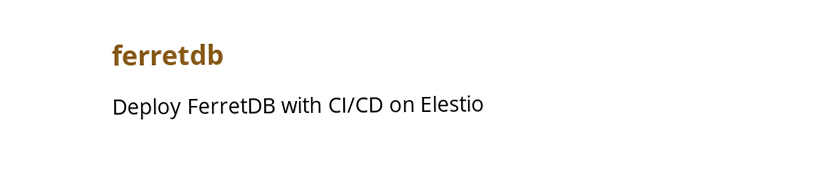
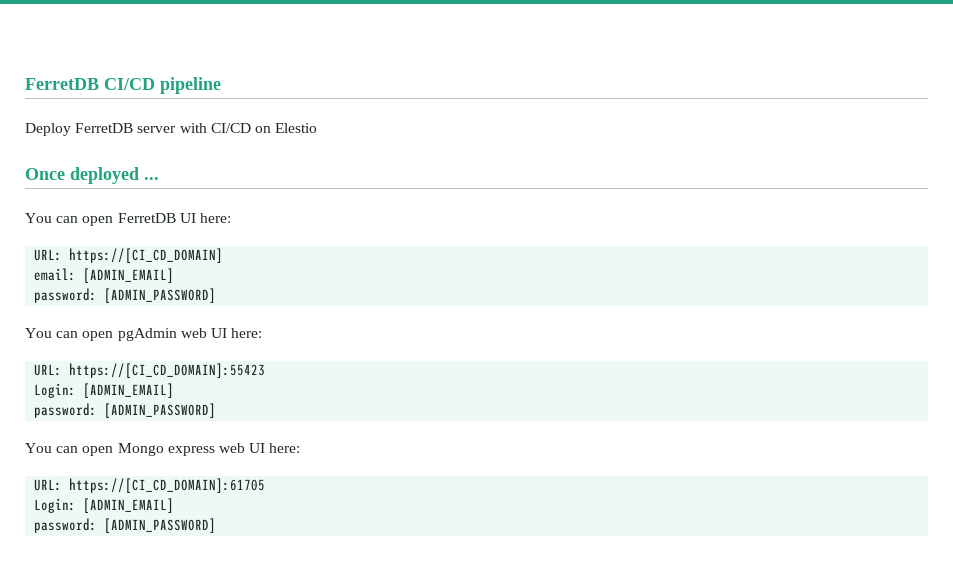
- ferretdb
+ FerretDB CI/CD pipeline
- Deploy FerretDB with CI/CD on Elestio
+ Deploy FerretDB server with CI/CD on Elestio
+ Once deployed ...
+ You can open FerretDB UI here:
+ URL: https://[CI_CD_DOMAIN]
+ email: [ADMIN_EMAIL]
+ password: [ADMIN_PASSWORD]
+ You can open pgAdmin web UI here:
+ URL: https://[CI_CD_DOMAIN]:55423
+ Login: [ADMIN_EMAIL]
+ password: [ADMIN_PASSWORD]
+ You can open Mongo express web UI here:
+ URL: https://[CI_CD_DOMAIN]:61705
+ Login: [ADMIN_EMAIL]
+ password: [ADMIN_PASSWORD]

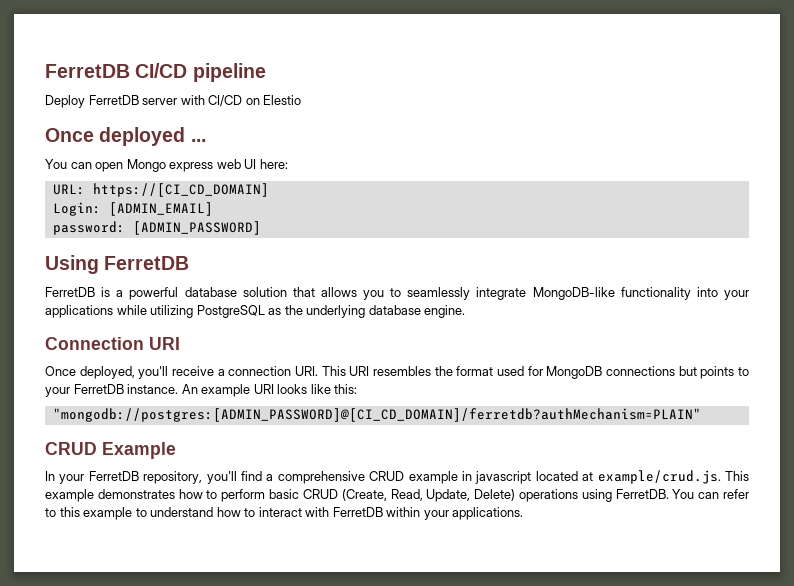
- You can open FerretDB UI here:
+ You can open Mongo express web UI here:
- email: [ADMIN_EMAIL]
- password: [ADMIN_PASSWORD]
- You can open pgAdmin web UI here:
- URL: https://[CI_CD_DOMAIN]:55423
  Login: [ADMIN_EMAIL]
  password: [ADMIN_PASSWORD]
- You can open Mongo express web UI here:
- URL: https://[CI_CD_DOMAIN]:61705
- Login: [ADMIN_EMAIL]
- password: [ADMIN_PASSWORD]
+ Using FerretDB
+ FerretDB is a powerful database solution that allows you to seamlessly integrate MongoDB-like functionality into your applications while utilizing PostgreSQL as the underlying database engine.
+ Connection URI
+ Once deployed, you'll receive a connection URI. This URI resembles the format used for MongoDB connections but points to your FerretDB instance. An example URI looks like this:
+ "mongodb://postgres:[ADMIN_PASSWORD]@[CI_CD_DOMAIN]/ferretdb?authMechanism=PLAIN"
+ CRUD Example
+ In your FerretDB repository, you'll find a comprehensive CRUD example in javascript located at example/crud.js. This example demonstrates how to perform basic CRUD (Create, Read, Update, Delete) operations using FerretDB. You can refer to this example to understand how to interact with FerretDB within your applications.

